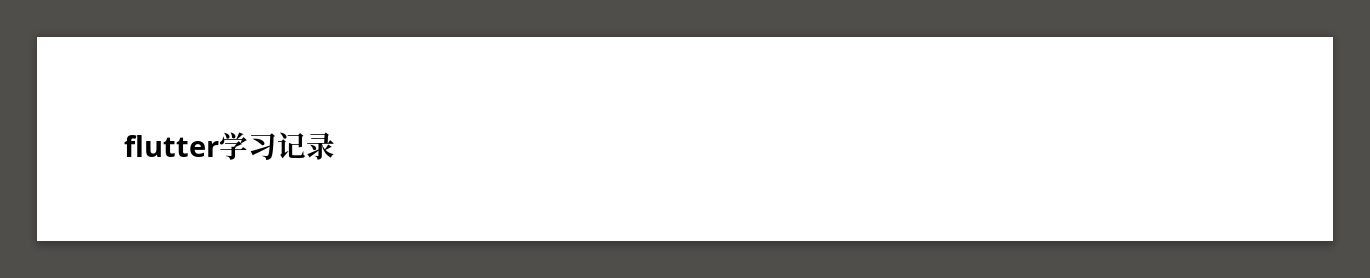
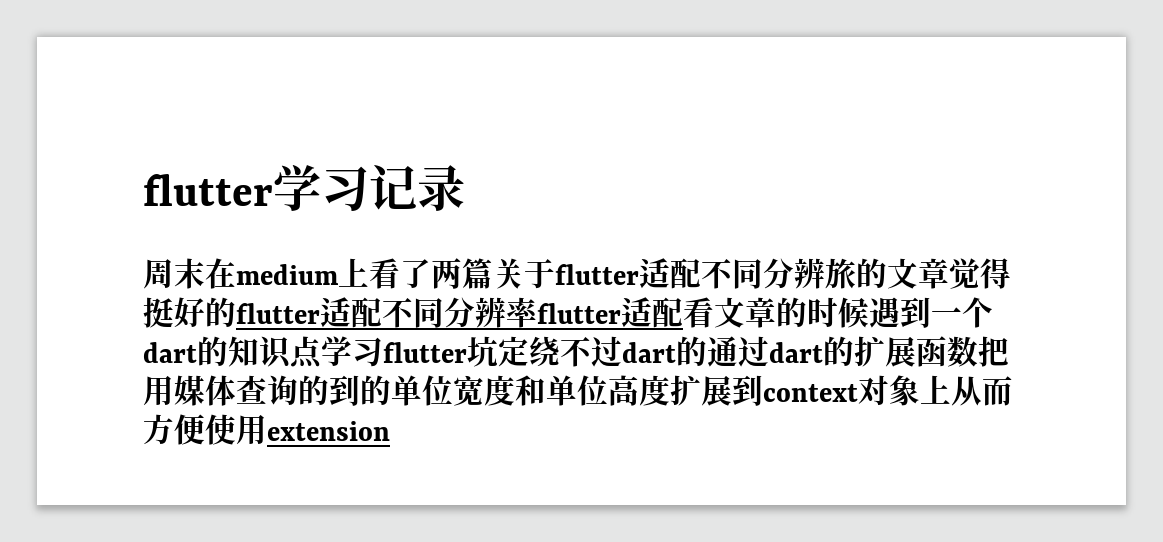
+ 周末在medium上看了两篇关于flutter适配不同分辨旅的文章觉得挺好的flutter适配不同分辨率flutter适配看文章的时候遇到一个dart的知识点学习flutter坑定绕不过dart的通过dart的扩展函数把用媒体查询的到的单位宽度和单位高度扩展到context对象上从而方便使用extension

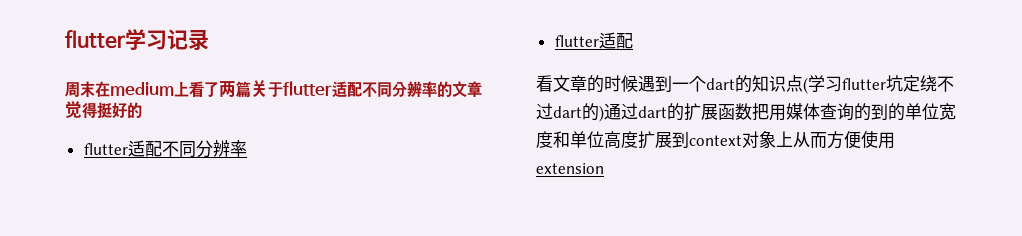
- 周末在medium上看了两篇关于flutter适配不同分辨旅的文章觉得挺好的flutter适配不同分辨率flutter适配看文章的时候遇到一个dart的知识点学习flutter坑定绕不过dart的通过dart的扩展函数把用媒体查询的到的单位宽度和单位高度扩展到context对象上从而方便使用extension
+ 周末在medium上看了两篇关于flutter适配不同分辨率的文章觉得挺好的
+ flutter适配不同分辨率
+ flutter适配
+ 看文章的时候遇到一个dart的知识点(学习flutter坑定绕不过dart的)通过dart的扩展函数把用媒体查询的到的单位宽度和单位高度扩展到context对象上从而方便使用extension

